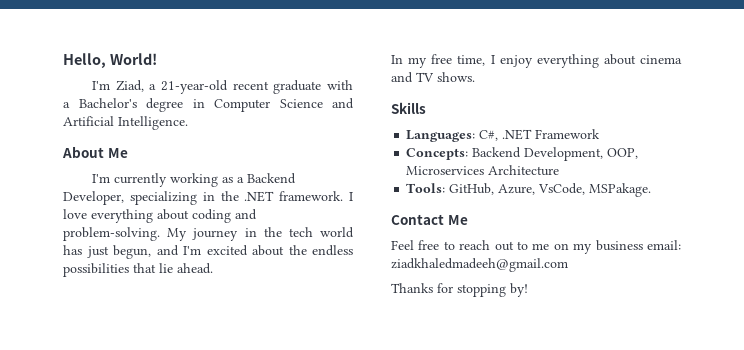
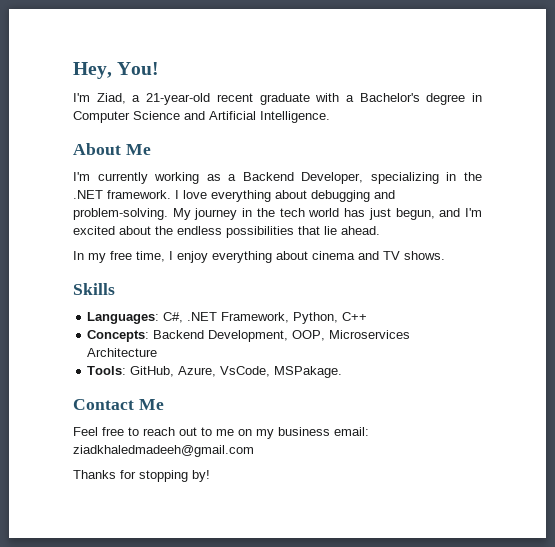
- Hello, World!
+ Hey, You!
- I love everything about coding and problem-solving.
+ I love everything about debugging and problem-solving.
- Languages: C#, .NET Framework
+ Languages: C#, .NET Framework, Python, C++

